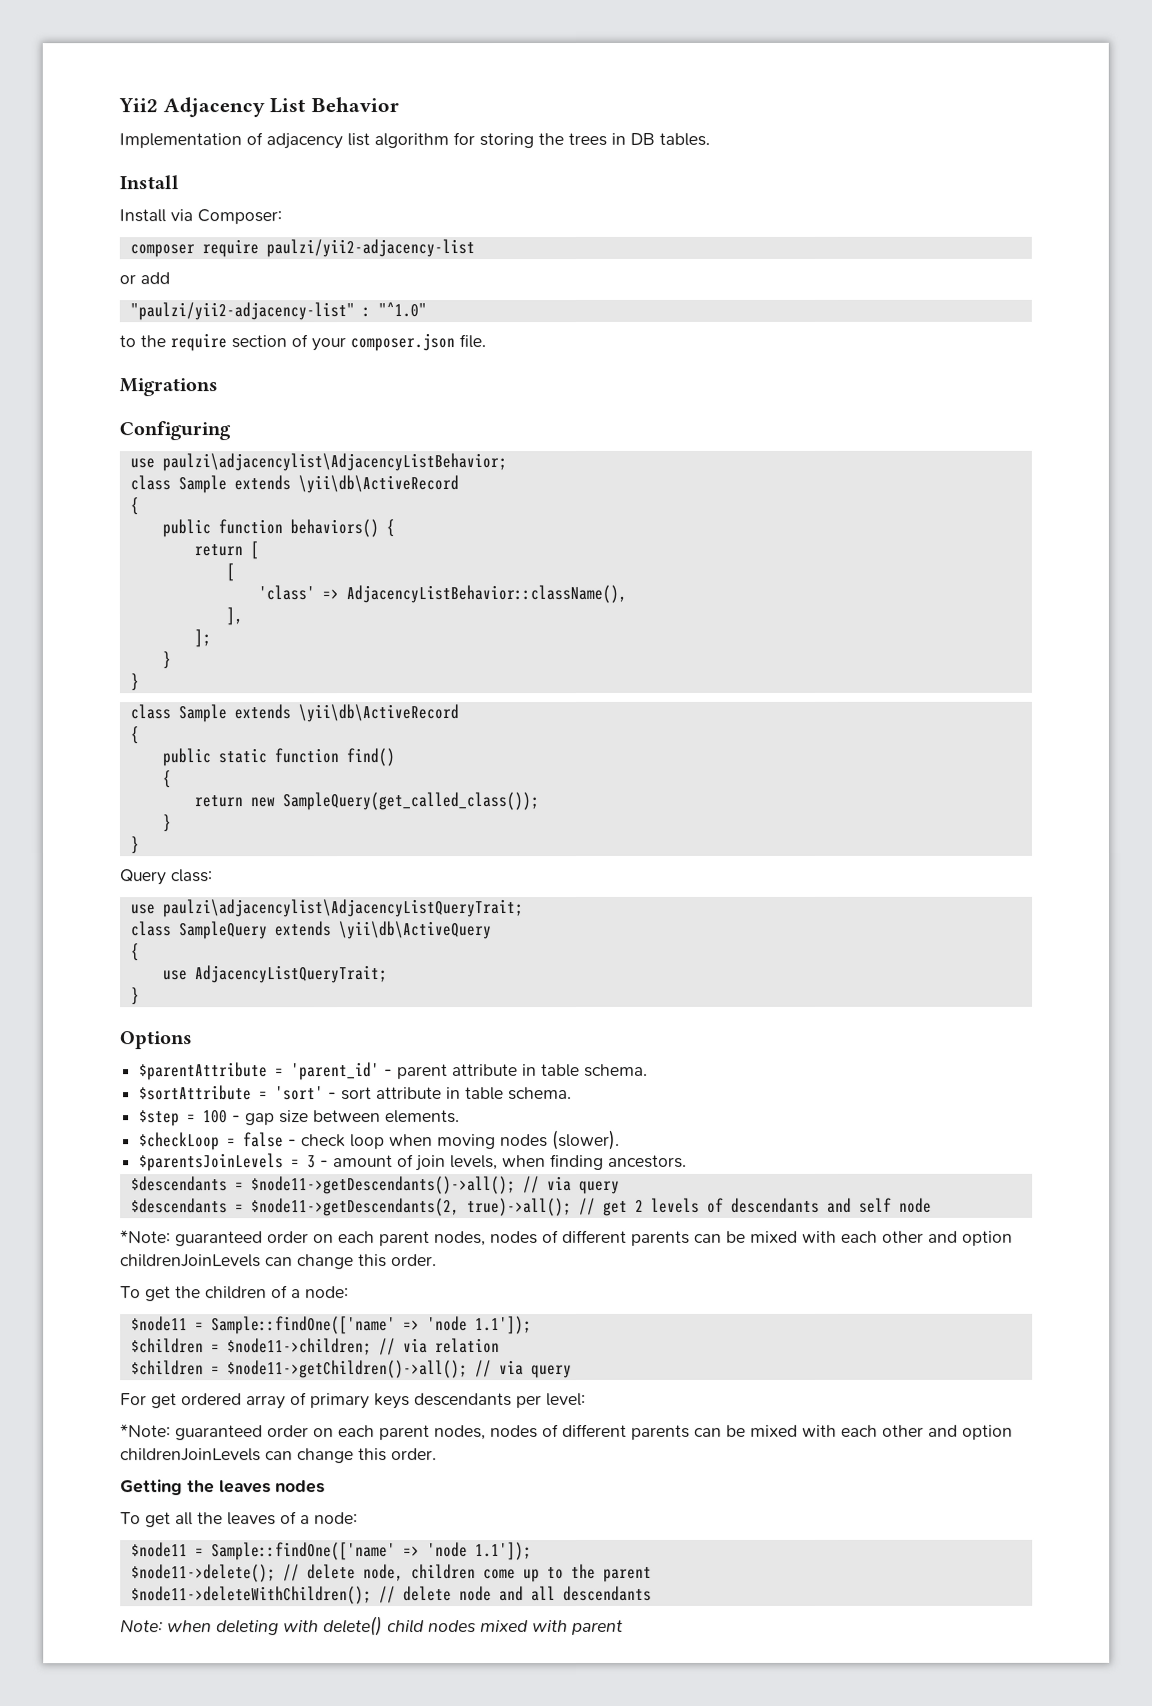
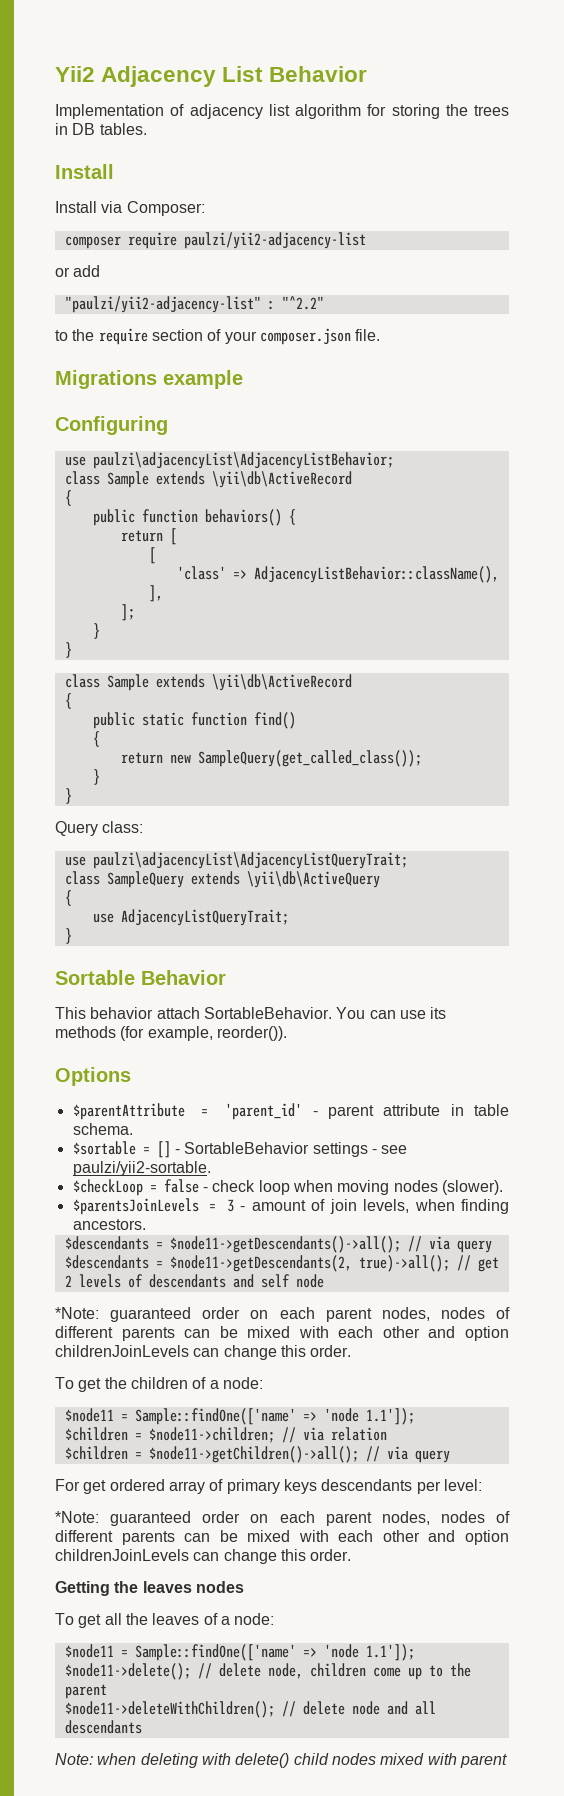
- "paulzi/yii2-adjacency-list" : "^1.0"
+ "paulzi/yii2-adjacency-list" : "^2.2"
- Migrations
+ Migrations example
- use paulzi\adjacencylist\AdjacencyListBehavior;
+ use paulzi\adjacencyList\AdjacencyListBehavior;
- use paulzi\adjacencylist\AdjacencyListQueryTrait;
+ use paulzi\adjacencyList\AdjacencyListQueryTrait;
+ Sortable Behavior
+ This behavior attach SortableBehavior. You can use its methods (for example, reorder()).
- $sortAttribute = 'sort' - sort attribute in table schema.
- $step = 100 - gap size between elements.
+ $sortable = [] - SortableBehavior settings - see paulzi/yii2-sortable.

